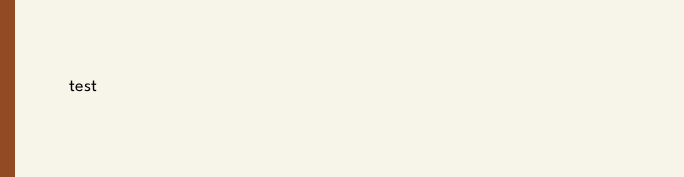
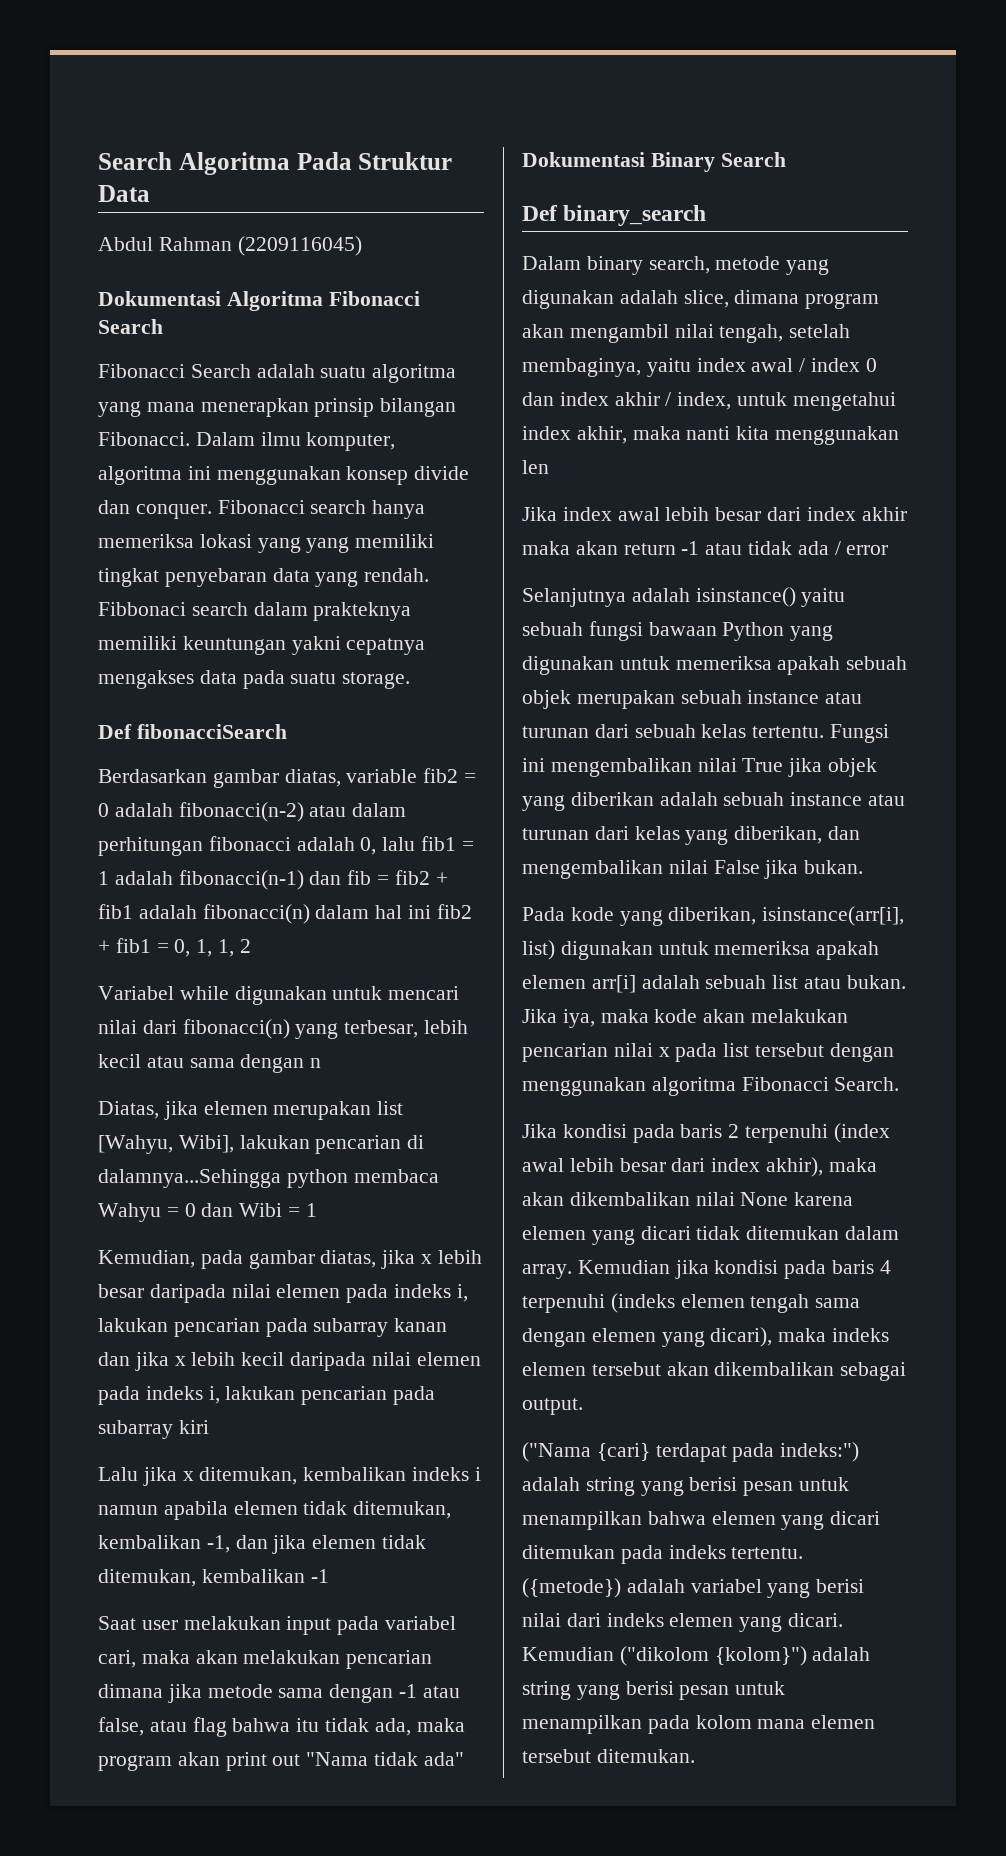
- test
+ Search Algoritma Pada Struktur Data
+ Abdul Rahman (2209116045)
+ Dokumentasi Algoritma Fibonacci Search
+ Fibonacci Search adalah suatu algoritma yang mana menerapkan prinsip bilangan Fibonacci. Dalam ilmu komputer, algoritma ini menggunakan konsep divide dan conquer. Fibonacci search hanya memeriksa lokasi yang yang memiliki tingkat penyebaran data yang rendah. Fibbonaci search dalam prakteknya memiliki keuntungan yakni cepatnya mengakses data pada suatu storage.
+ Def fibonacciSearch
+ Berdasarkan gambar diatas, variable fib2 = 0 adalah fibonacci(n-2) atau dalam perhitungan fibonacci adalah 0, lalu fib1 = 1 adalah fibonacci(n-1) dan fib = fib2 + fib1 adalah fibonacci(n) dalam hal ini fib2 + fib1 = 0, 1, 1, 2
+ Variabel while digunakan untuk mencari nilai dari fibonacci(n) yang terbesar, lebih kecil atau sama dengan n
+ Diatas, jika elemen merupakan list [Wahyu, Wibi], lakukan pencarian di dalamnya...Sehingga python membaca Wahyu = 0 dan Wibi = 1
+ Kemudian, pada gambar diatas, jika x lebih besar daripada nilai elemen pada indeks i, lakukan pencarian pada subarray kanan dan jika x lebih kecil daripada nilai elemen pada indeks i, lakukan pencarian pada subarray kiri
+ Lalu jika x ditemukan, kembalikan indeks i namun apabila elemen tidak ditemukan, kembalikan -1, dan jika elemen tidak ditemukan, kembalikan -1
+ Saat user melakukan input pada variabel cari, maka akan melakukan pencarian dimana jika metode sama dengan -1 atau false, atau flag bahwa itu tidak ada, maka program akan print out "Nama tidak ada"
+ Dokumentasi Binary Search
+ Def binary_search
+ Dalam binary search, metode yang digunakan adalah slice, dimana program akan mengambil nilai tengah, setelah membaginya, yaitu index awal / index 0 dan index akhir / index, untuk mengetahui index akhir, maka nanti kita menggunakan len
+ Jika index awal lebih besar dari index akhir maka akan return -1 atau tidak ada / error
+ Selanjutnya adalah isinstance() yaitu sebuah fungsi bawaan Python yang digunakan untuk memeriksa apakah sebuah objek merupakan sebuah instance atau turunan dari sebuah kelas tertentu. Fungsi ini mengembalikan nilai True jika objek yang diberikan adalah sebuah instance atau turunan dari kelas yang diberikan, dan mengembalikan nilai False jika bukan.
+ Pada kode yang diberikan, isinstance(arr[i], list) digunakan untuk memeriksa apakah elemen arr[i] adalah sebuah list atau bukan. Jika iya, maka kode akan melakukan pencarian nilai x pada list tersebut dengan menggunakan algoritma Fibonacci Search.
+ Jika kondisi pada baris 2 terpenuhi (index awal lebih besar dari index akhir), maka akan dikembalikan nilai None karena elemen yang dicari tidak ditemukan dalam array. Kemudian jika kondisi pada baris 4 terpenuhi (indeks elemen tengah sama dengan elemen yang dicari), maka indeks elemen tersebut akan dikembalikan sebagai output.
+ ("Nama {cari} terdapat pada indeks:") adalah string yang berisi pesan untuk menampilkan bahwa elemen yang dicari ditemukan pada indeks tertentu. ({metode}) adalah variabel yang berisi nilai dari indeks elemen yang dicari. Kemudian ("dikolom {kolom}") adalah string yang berisi pesan untuk menampilkan pada kolom mana elemen tersebut ditemukan.

